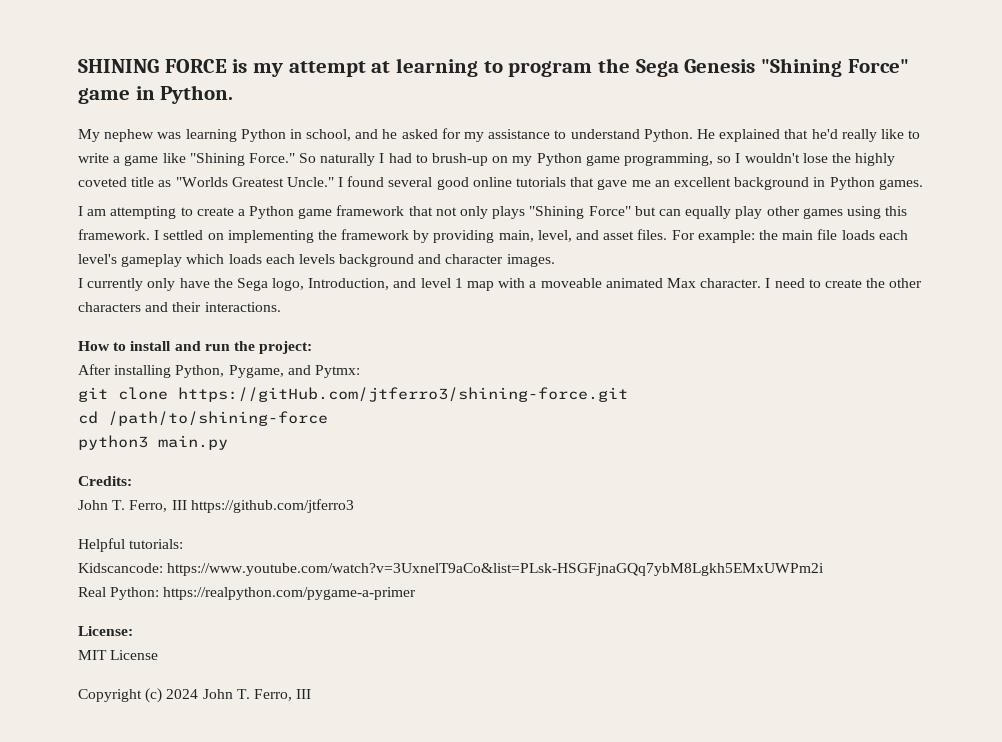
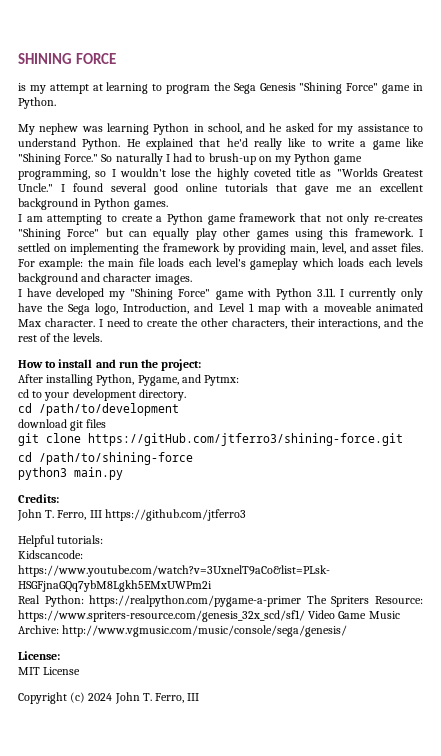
- SHINING FORCE is my attempt at learning to program the Sega Genesis "Shining Force" game in Python.
+ SHINING FORCE
+ is my attempt at learning to program the Sega Genesis "Shining Force" game in Python.
- I am attempting to create a Python game framework that not only plays "Shining Force" but can equally play other games using this framework.
+ I am attempting to create a Python game framework that not only re-creates "Shining Force" but can equally play other games using this framework.
- I currently only have the Sega logo, Introduction, and level 1 map with a moveable animated Max character.
+ I have developed my "Shining Force" game with Python 3.11. I currently only have the Sega logo, Introduction, and Level 1 map with a moveable animated Max character.
- I need to create the other characters and their interactions.
+ I need to create the other characters, their interactions, and the rest of the levels.
+ cd to your development directory.
+ cd /path/to/development
+ download git files
- Real Python: https://realpython.com/pygame-a-primer
+ Real Python: https://realpython.com/pygame-a-primer The Spriters Resource: https://www.spriters-resource.com/genesis_32x_scd/sf1/ Video Game Music Archive: http://www.vgmusic.com/music/console/sega/genesis/

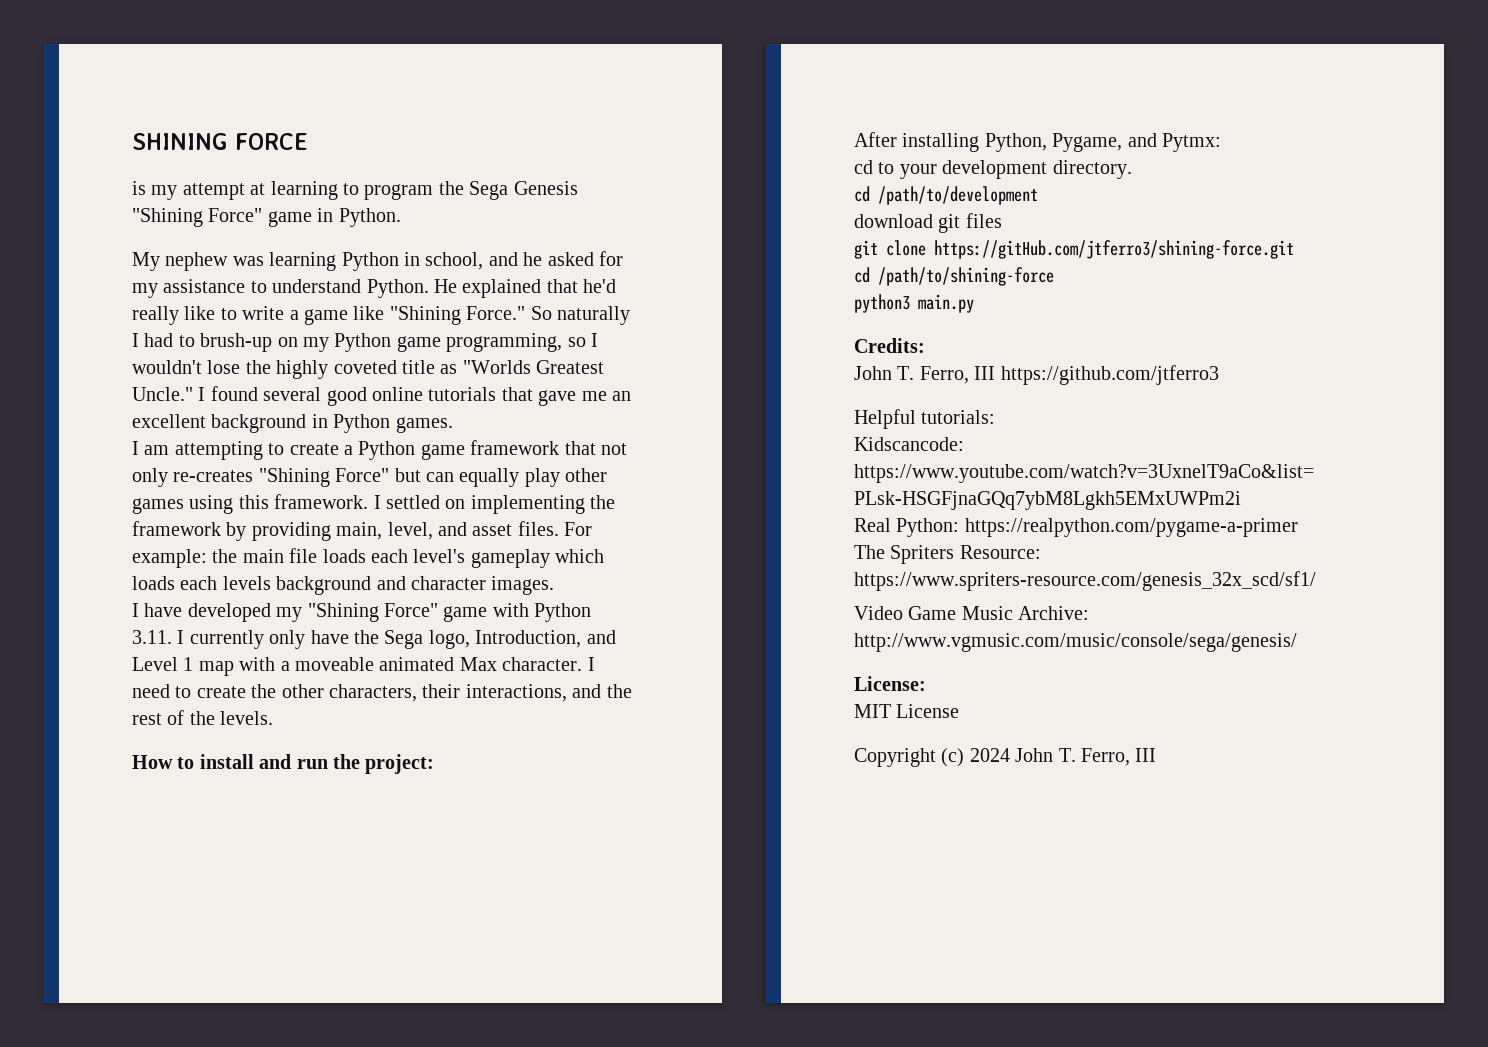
- Real Python: https://realpython.com/pygame-a-primer The Spriters Resource: https://www.spriters-resource.com/genesis_32x_scd/sf1/ Video Game Music Archive: http://www.vgmusic.com/music/console/sega/genesis/
+ Real Python: https://realpython.com/pygame-a-primer
+ The Spriters Resource: https://www.spriters-resource.com/genesis_32x_scd/sf1/
+ Video Game Music Archive: http://www.vgmusic.com/music/console/sega/genesis/

